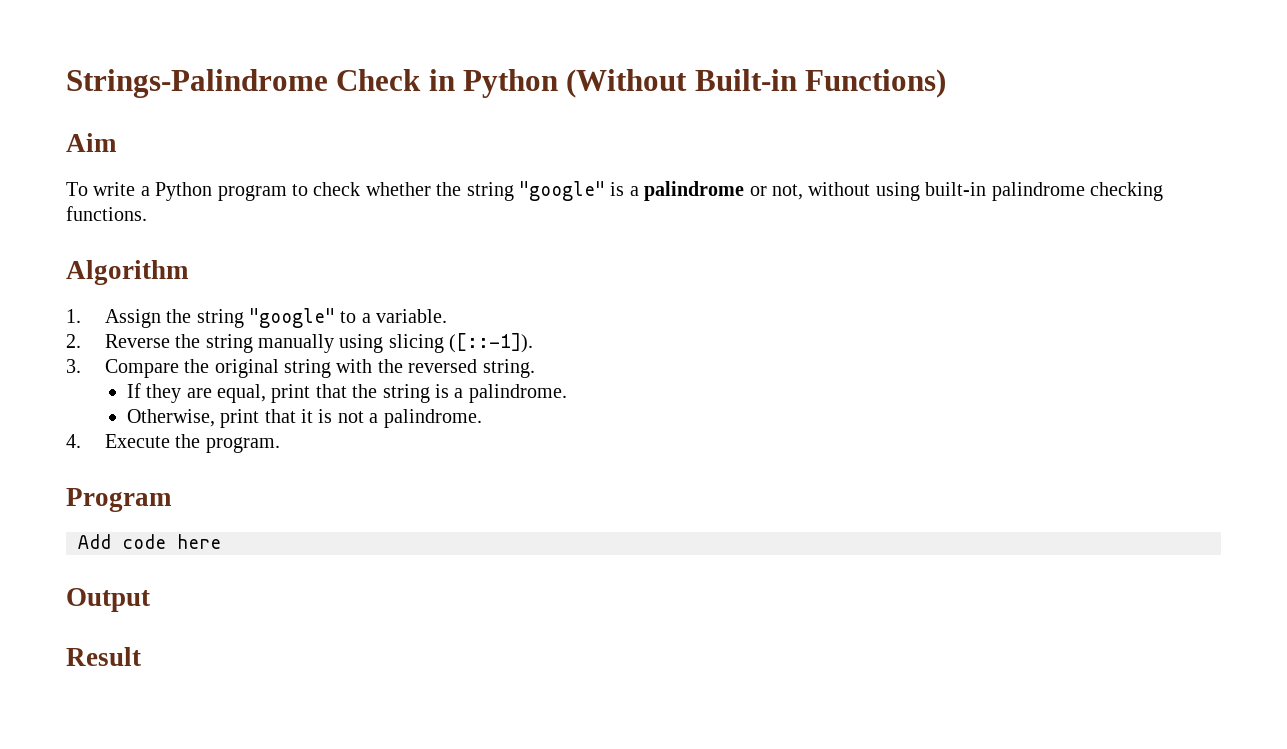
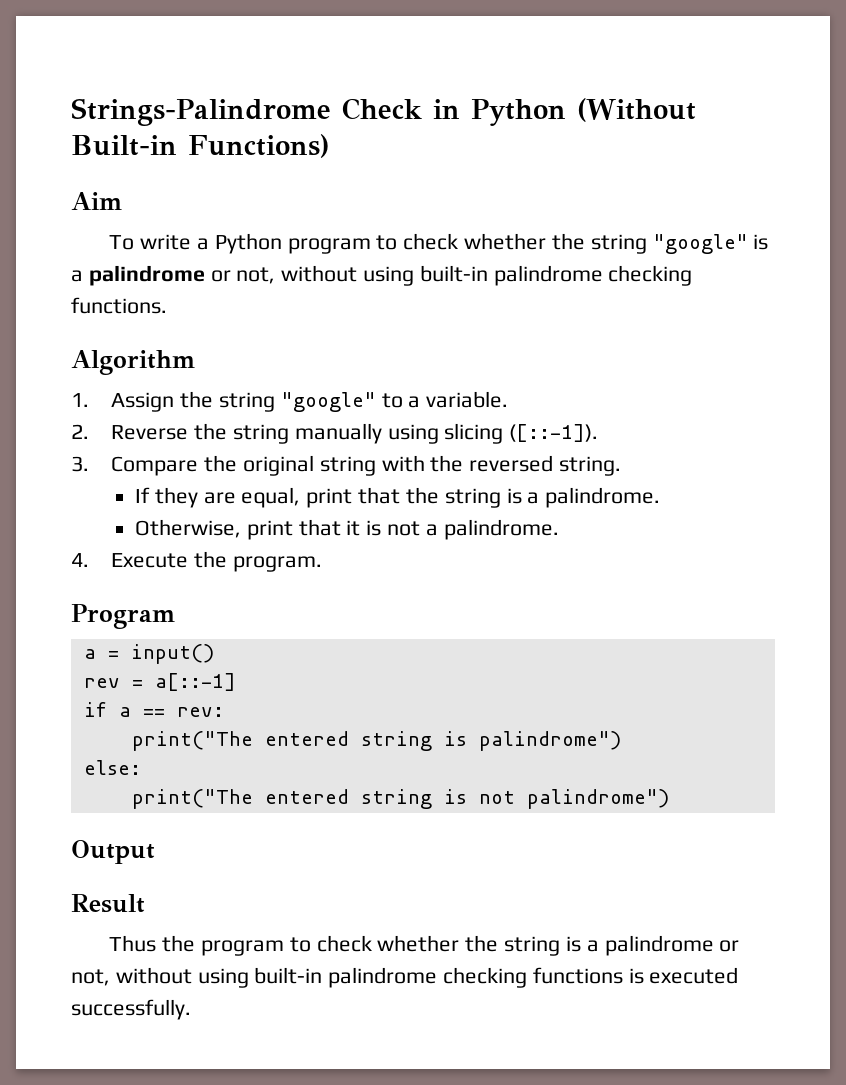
- Add code here
+ a = input()
+ rev = a[::-1]
+ if a == rev:
+ print("The entered string is palindrome")
+ else:
+ print("The entered string is not palindrome")
  Output
  Result
+ Thus the program to check whether the string is a palindrome or not, without using built-in palindrome checking functions is executed successfully.

